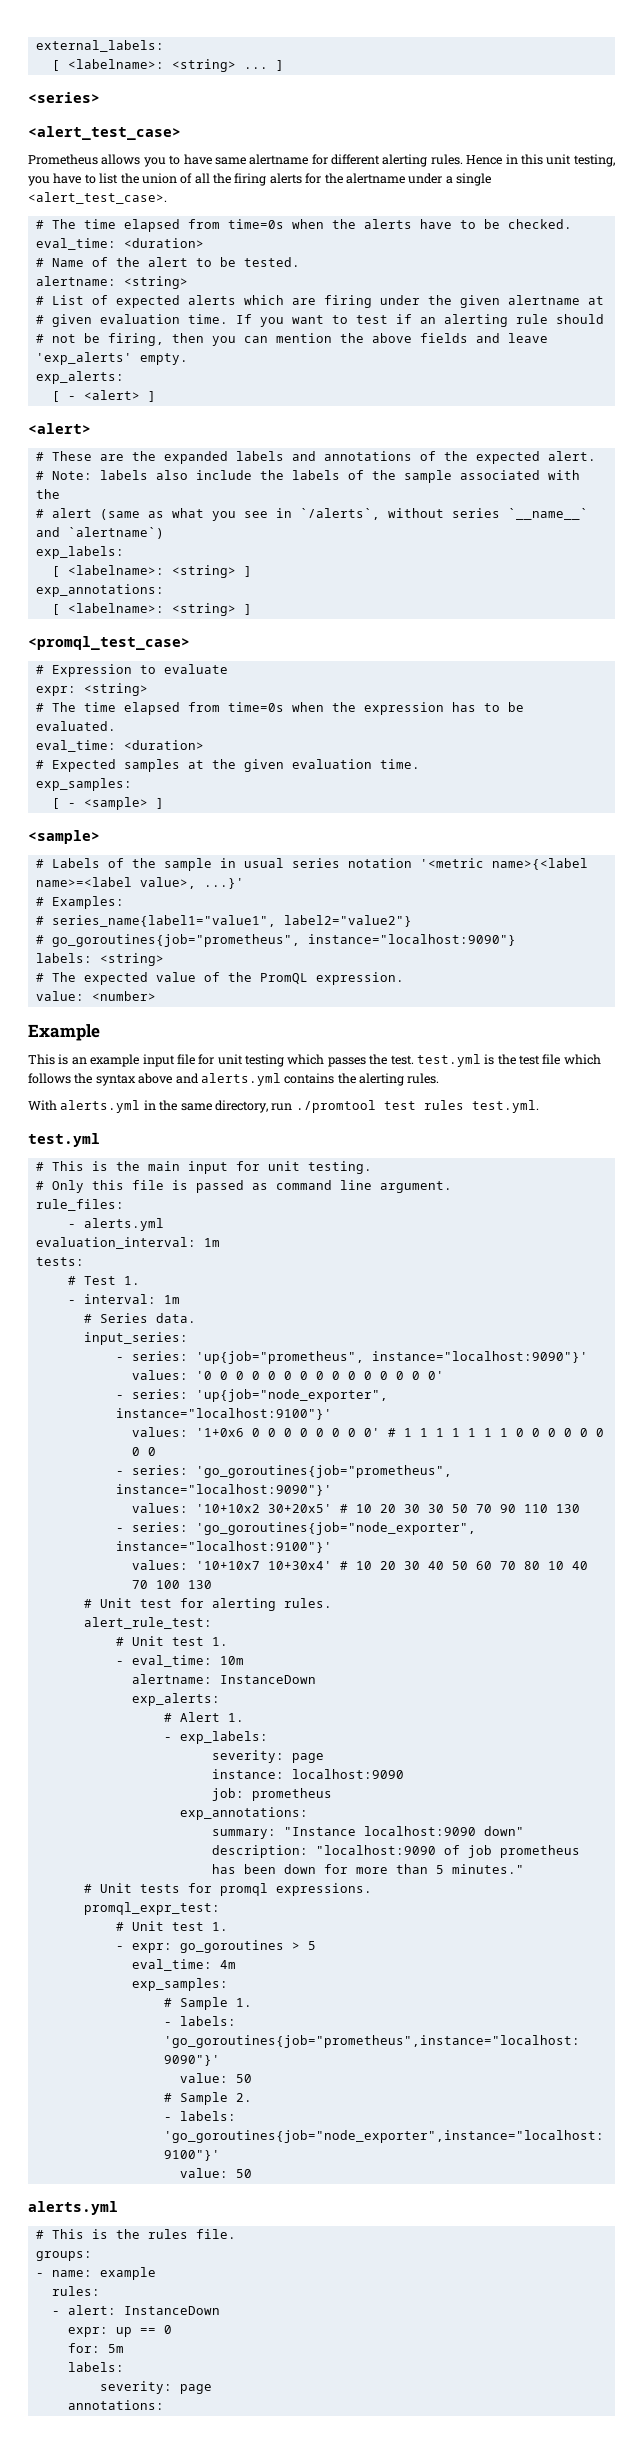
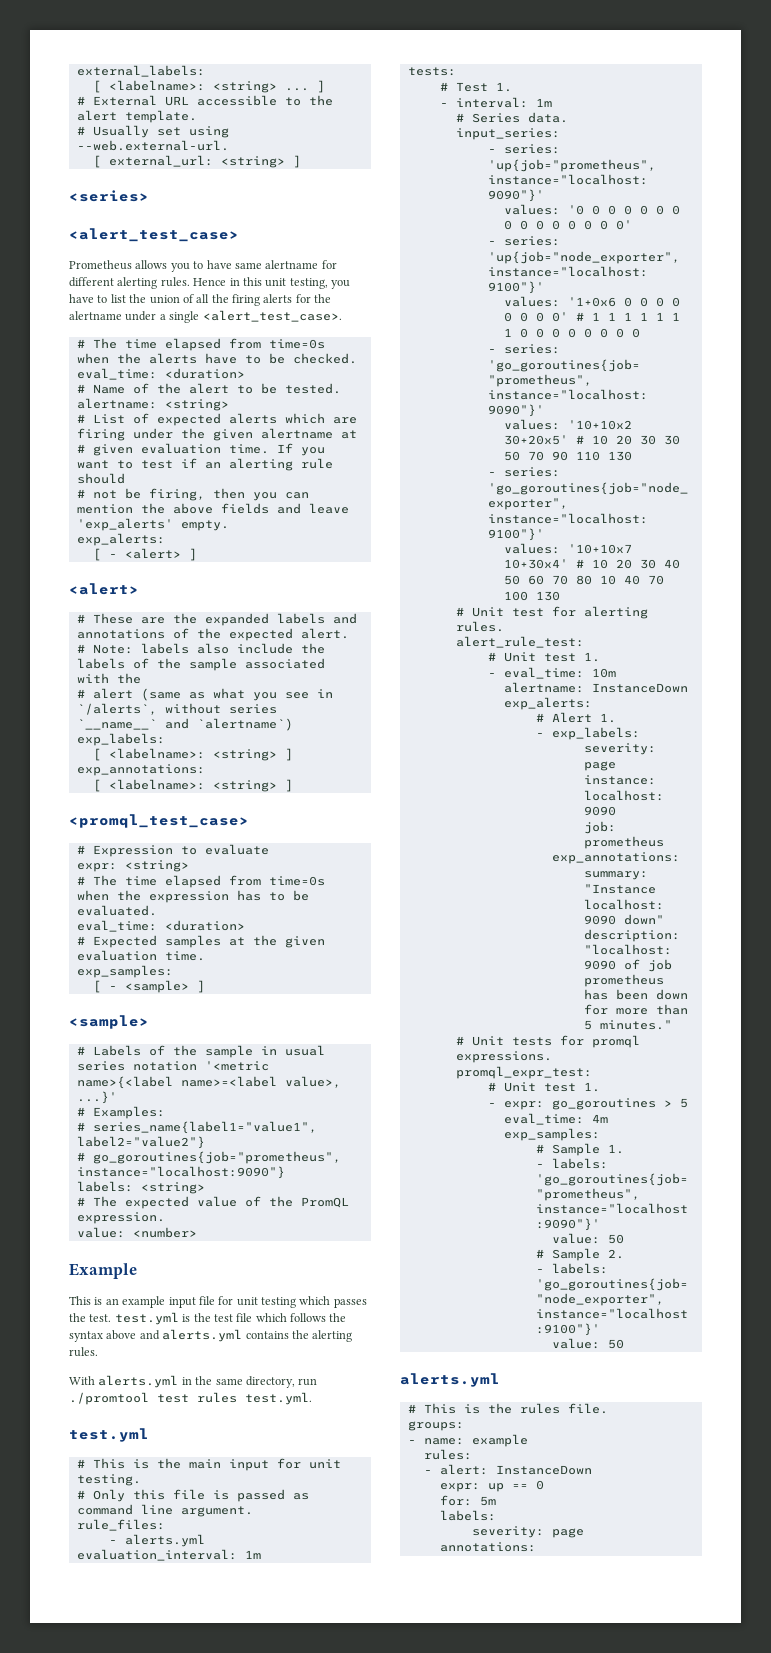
+ # External URL accessible to the alert template.
+ # Usually set using --web.external-url.
+ [ external_url: <string> ]

